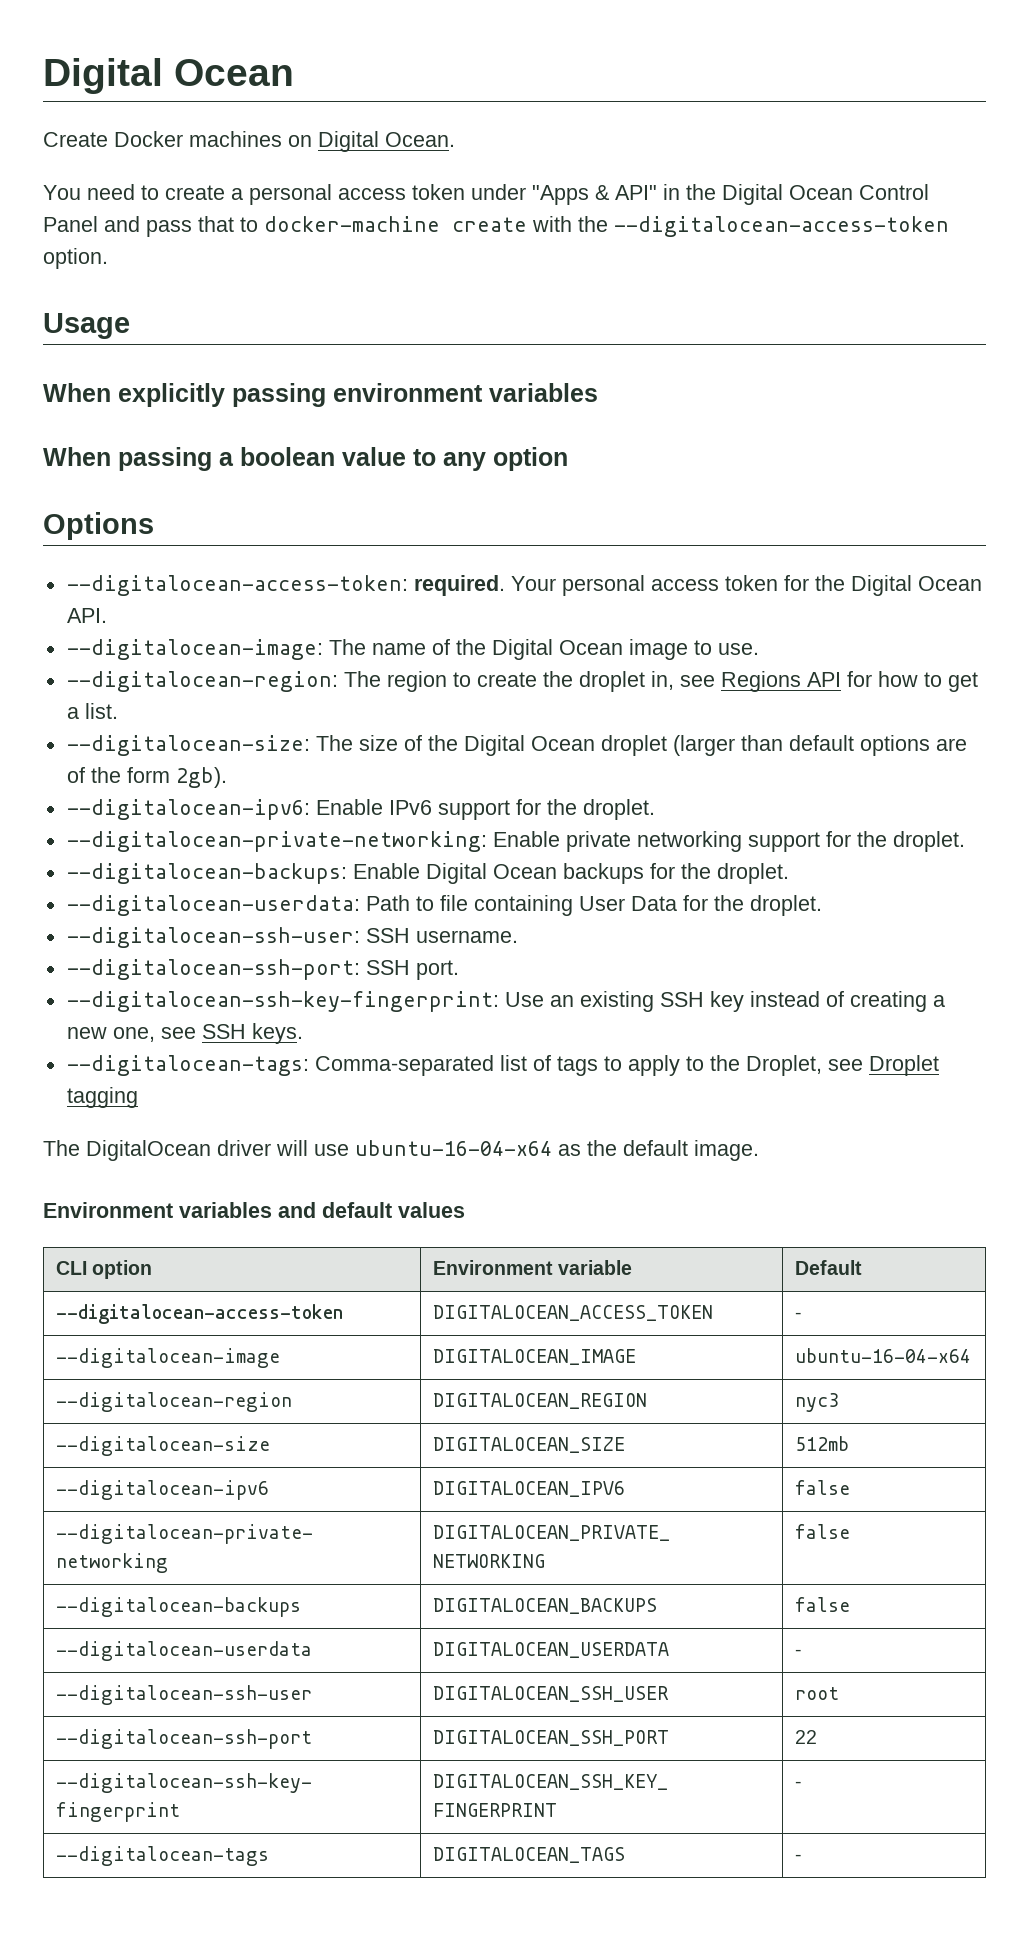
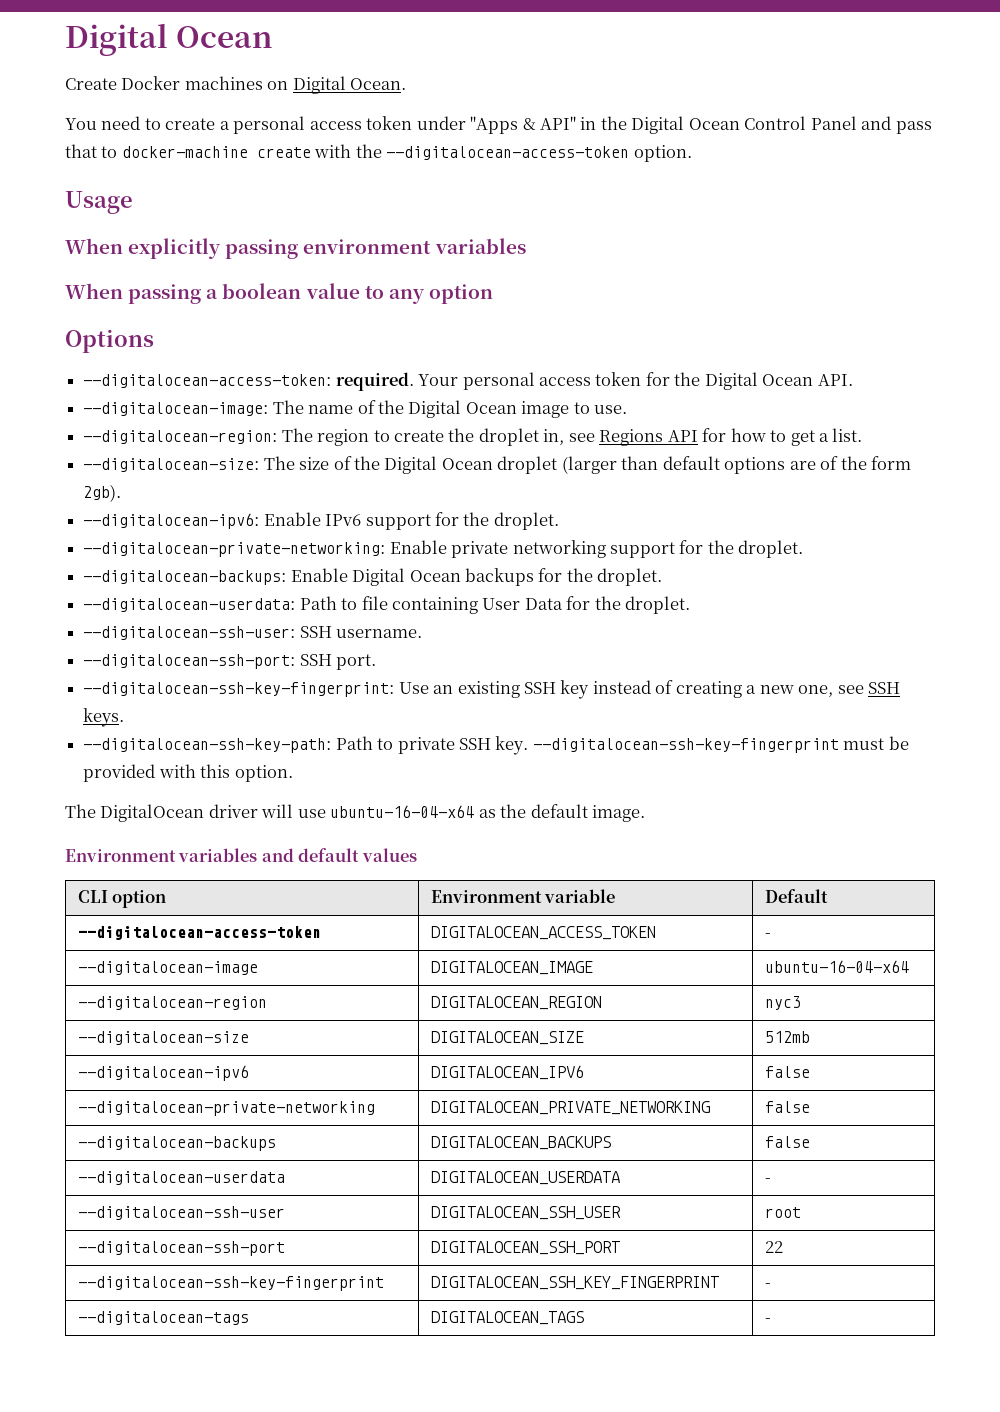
- --digitalocean-tags: Comma-separated list of tags to apply to the Droplet, see Droplet tagging
+ --digitalocean-ssh-key-path: Path to private SSH key. --digitalocean-ssh-key-fingerprint must be provided with this option.

